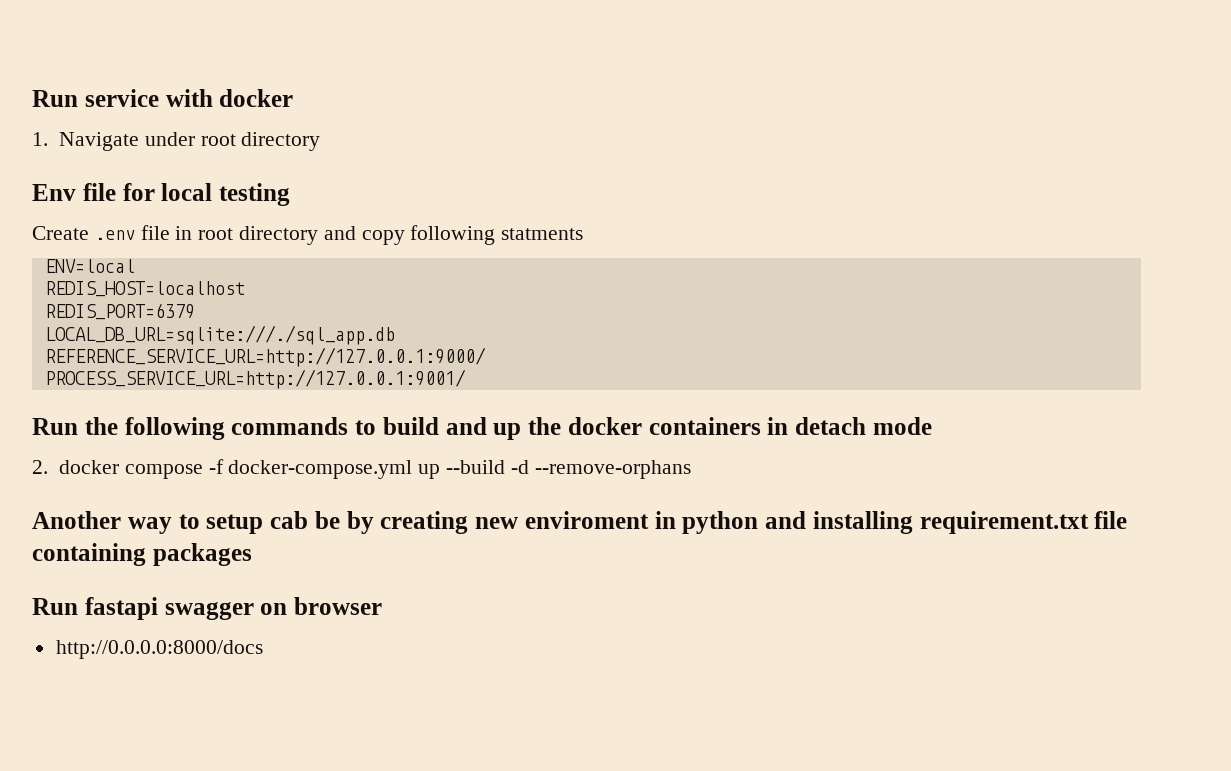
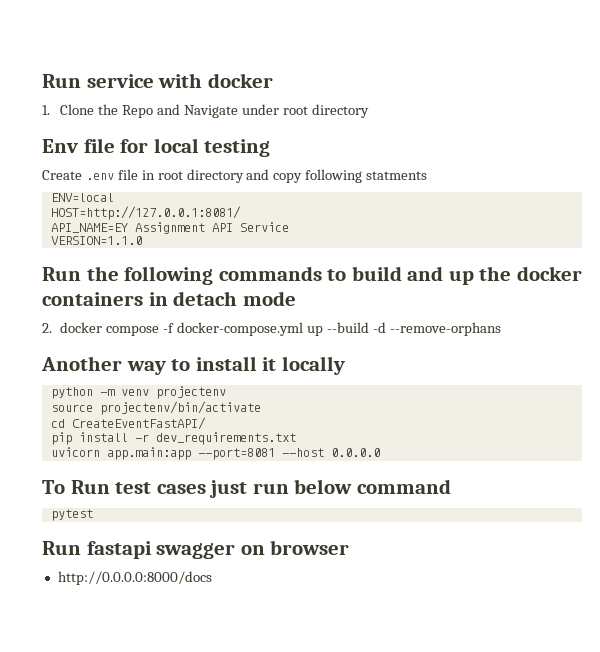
- 1. Navigate under root directory
+ 1. Clone the Repo and Navigate under root directory
- REDIS_HOST=localhost
- REDIS_PORT=6379
- LOCAL_DB_URL=sqlite:///./sql_app.db
- REFERENCE_SERVICE_URL=http://127.0.0.1:9000/
- PROCESS_SERVICE_URL=http://127.0.0.1:9001/
+ HOST=http://127.0.0.1:8081/
+ API_NAME=EY Assignment API Service
+ VERSION=1.1.0
- Another way to setup cab be by creating new enviroment in python and installing requirement.txt file containing packages
+ Another way to install it locally
+ python -m venv projectenv
+ source projectenv/bin/activate
+ cd CreateEventFastAPI/
+ pip install -r dev_requirements.txt
+ uvicorn app.main:app --port=8081 --host 0.0.0.0
+ To Run test cases just run below command
+ pytest

